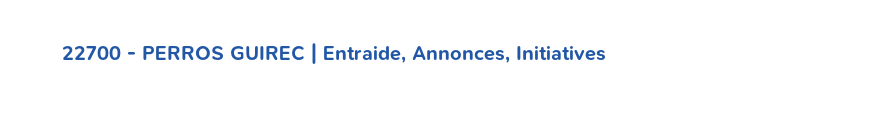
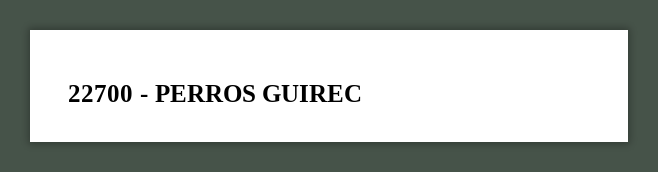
- 22700 - PERROS GUIREC | Entraide, Annonces, Initiatives
+ 22700 - PERROS GUIREC

